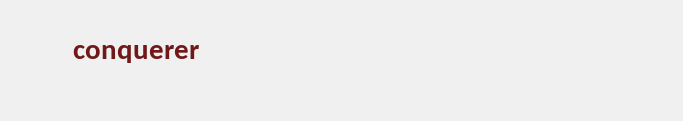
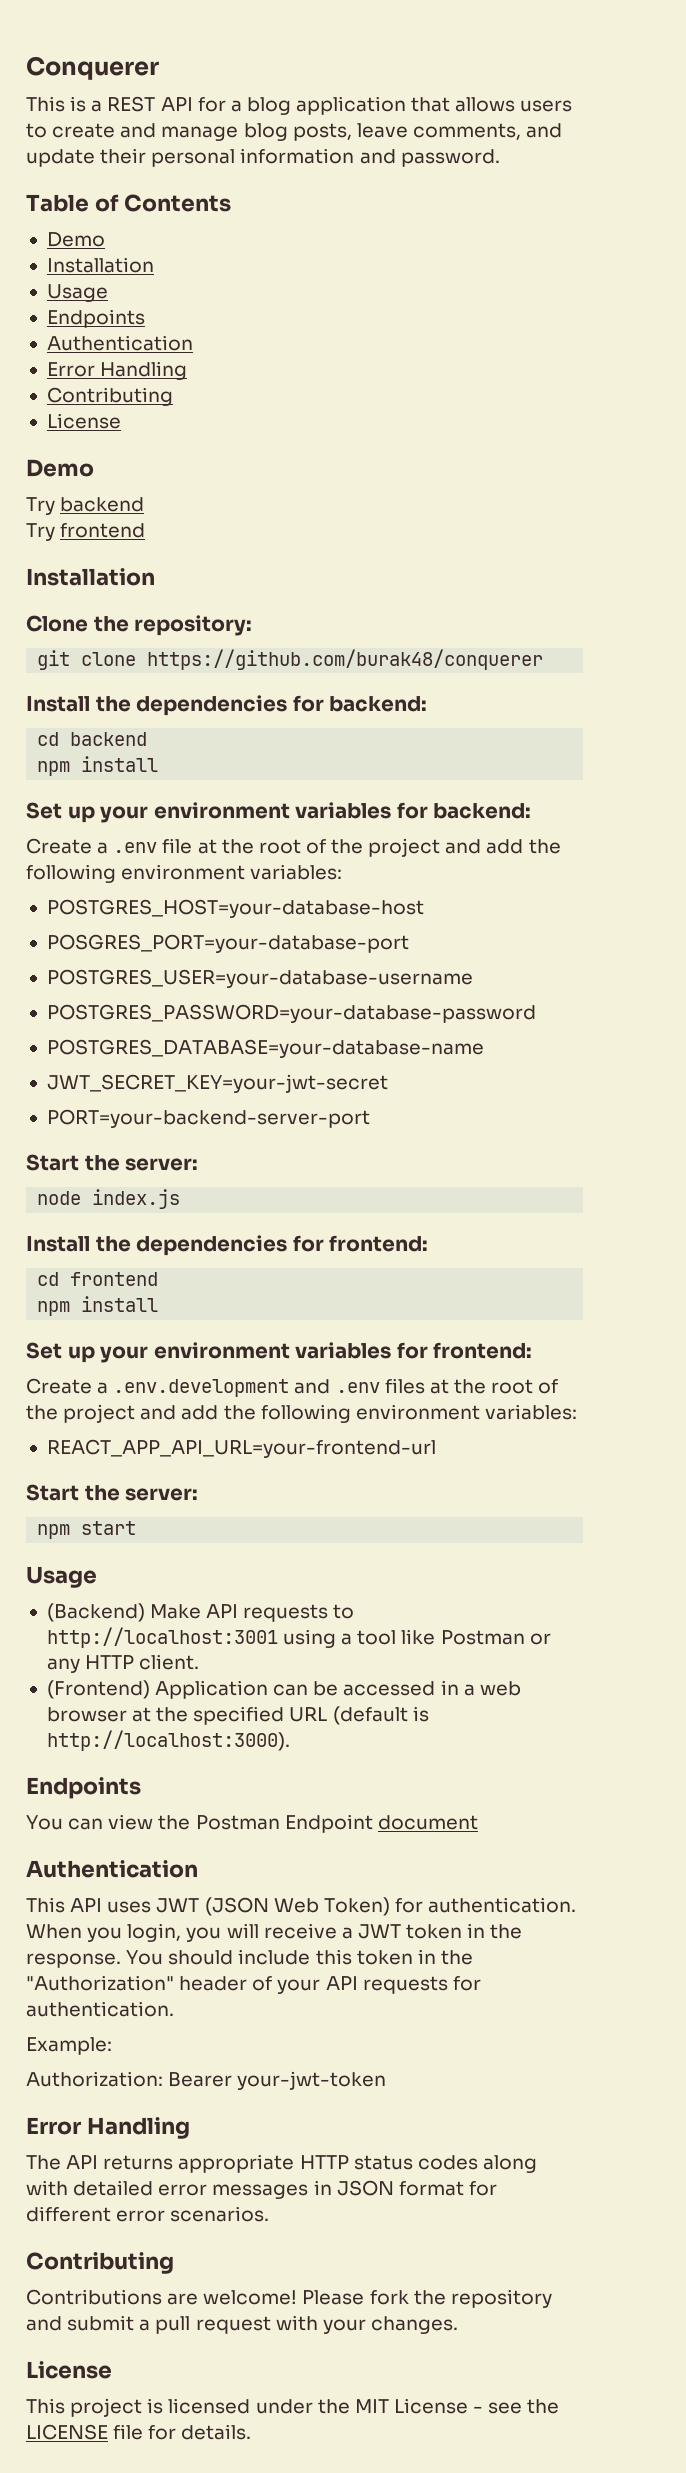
- conquerer
+ Conquerer
+ This is a REST API for a blog application that allows users to create and manage blog posts, leave comments, and update their personal information and password.
+ Table of Contents
+ Demo
+ Installation
+ Usage
+ Endpoints
+ Authentication
+ Error Handling
+ Contributing
+ License
+ Demo
+ Try backend
+ Try frontend
+ Installation
+ Clone the repository:
+ git clone https://github.com/burak48/conquerer
+ Install the dependencies for backend:
+ cd backend
+ npm install
+ Set up your environment variables for backend:
+ Create a .env file at the root of the project and add the following environment variables:
+ POSTGRES_HOST=your-database-host
+ POSGRES_PORT=your-database-port
+ POSTGRES_USER=your-database-username
+ POSTGRES_PASSWORD=your-database-password
+ POSTGRES_DATABASE=your-database-name
+ JWT_SECRET_KEY=your-jwt-secret
+ PORT=your-backend-server-port
+ Start the server:
+ node index.js
+ Install the dependencies for frontend:
+ cd frontend
+ npm install
+ Set up your environment variables for frontend:
+ Create a .env.development and .env files at the root of the project and add the following environment variables:
+ REACT_APP_API_URL=your-frontend-url
+ Start the server:
+ npm start
+ Usage
+ (Backend) Make API requests to http://localhost:3001 using a tool like Postman or any HTTP client.
+ (Frontend) Application can be accessed in a web browser at the specified URL (default is http://localhost:3000).
+ Endpoints
+ You can view the Postman Endpoint document
+ Authentication
+ This API uses JWT (JSON Web Token) for authentication. When you login, you will receive a JWT token in the response. You should include this token in the "Authorization" header of your API requests for authentication.
+ Example:
+ Authorization: Bearer your-jwt-token
+ Error Handling
+ The API returns appropriate HTTP status codes along with detailed error messages in JSON format for different error scenarios.
+ Contributing
+ Contributions are welcome! Please fork the repository and submit a pull request with your changes.
+ License
+ This project is licensed under the MIT License - see the LICENSE file for details.

